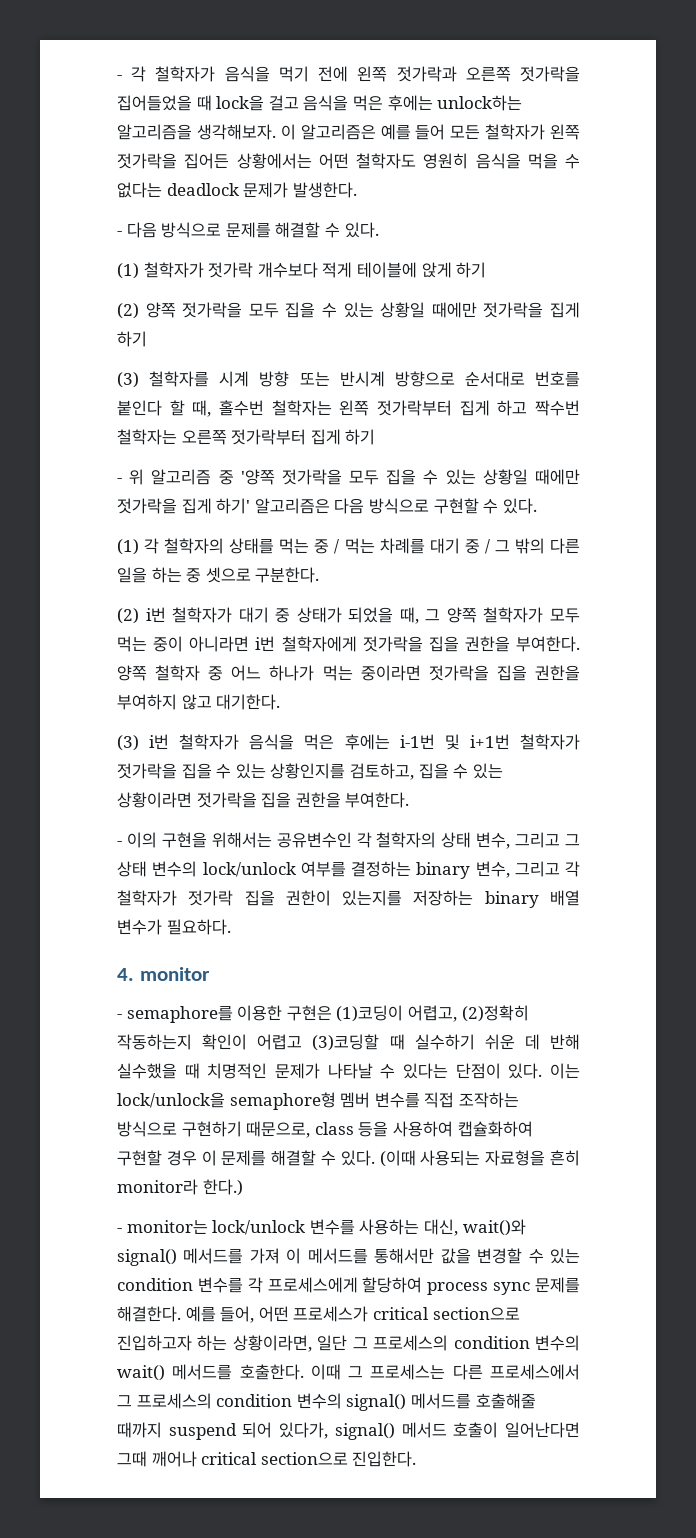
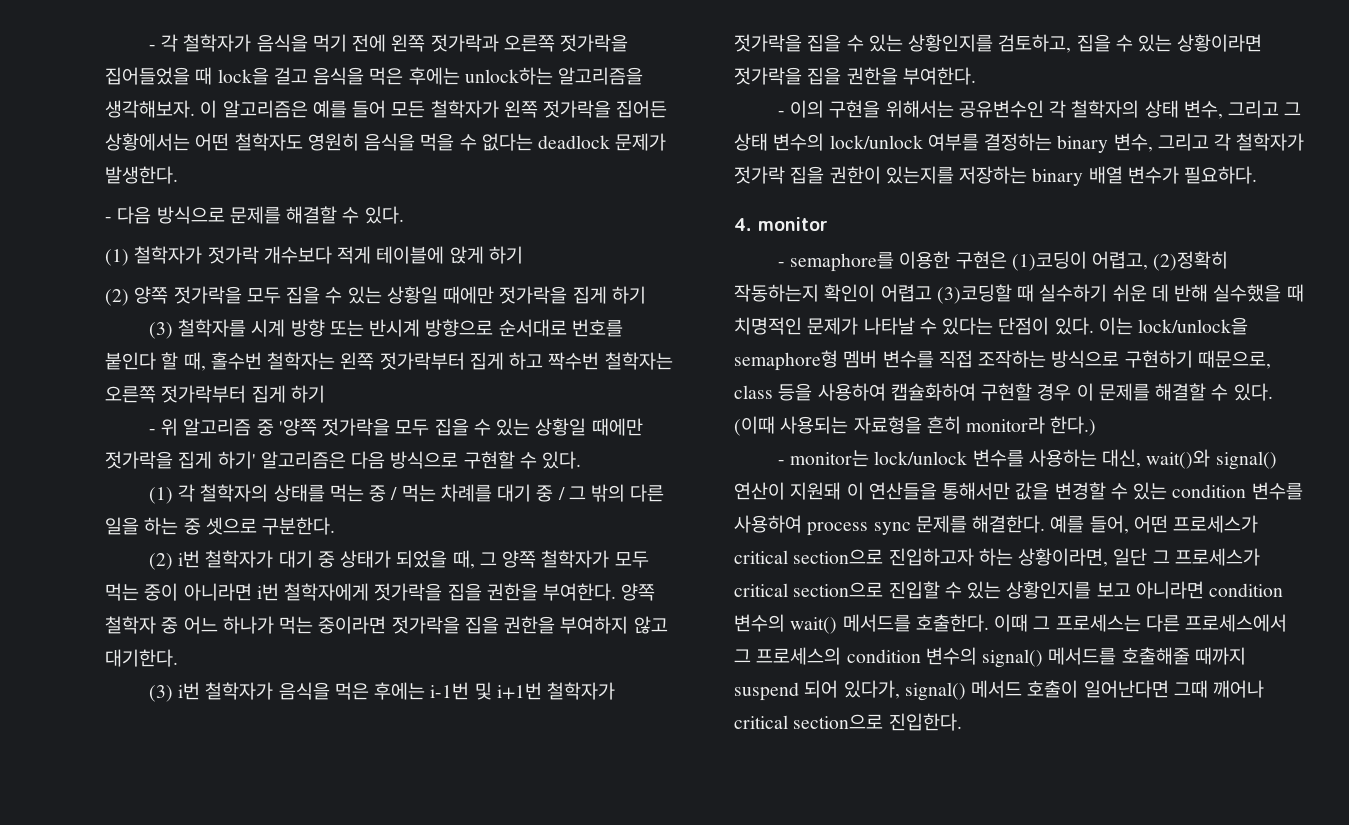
- - monitor는 lock/unlock 변수를 사용하는 대신, wait()와 signal() 메서드를 가져 이 메서드를 통해서만 값을 변경할 수 있는 condition 변수를 각 프로세스에게 할당하여 process sync 문제를 해결한다.
+ - monitor는 lock/unlock 변수를 사용하는 대신, wait()와 signal() 연산이 지원돼 이 연산들을 통해서만 값을 변경할 수 있는 condition 변수를 사용하여 process sync 문제를 해결한다.
- 예를 들어, 어떤 프로세스가 critical section으로 진입하고자 하는 상황이라면, 일단 그 프로세스의 condition 변수의 wait() 메서드를 호출한다.
+ 예를 들어, 어떤 프로세스가 critical section으로 진입하고자 하는 상황이라면, 일단 그 프로세스가 critical section으로 진입할 수 있는 상황인지를 보고 아니라면 condition 변수의 wait() 메서드를 호출한다.

